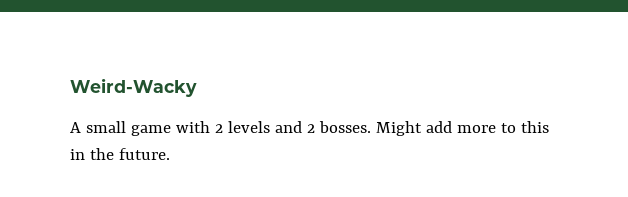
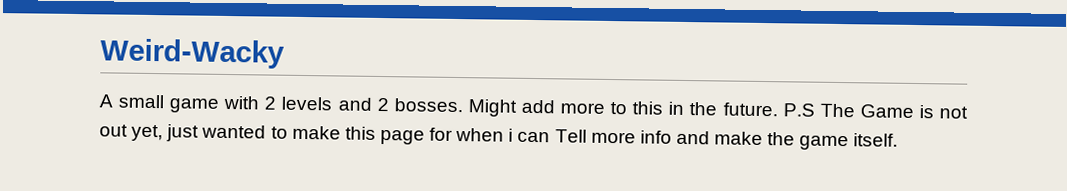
+ P.S The Game is not out yet, just wanted to make this page for when i can Tell more info and make the game itself.

